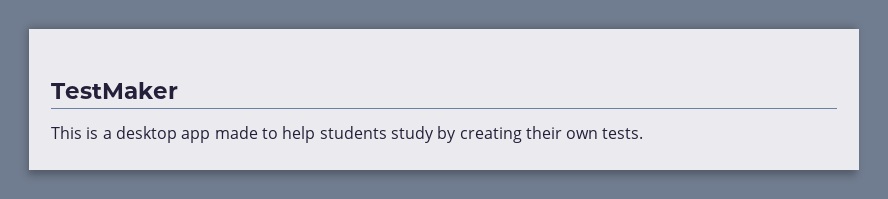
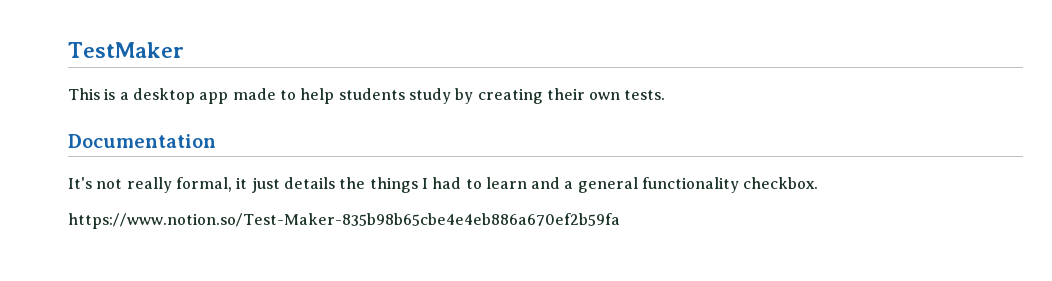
+ Documentation
+ It's not really formal, it just details the things I had to learn and a general functionality checkbox.
+ https://www.notion.so/Test-Maker-835b98b65cbe4e4eb886a670ef2b59fa

